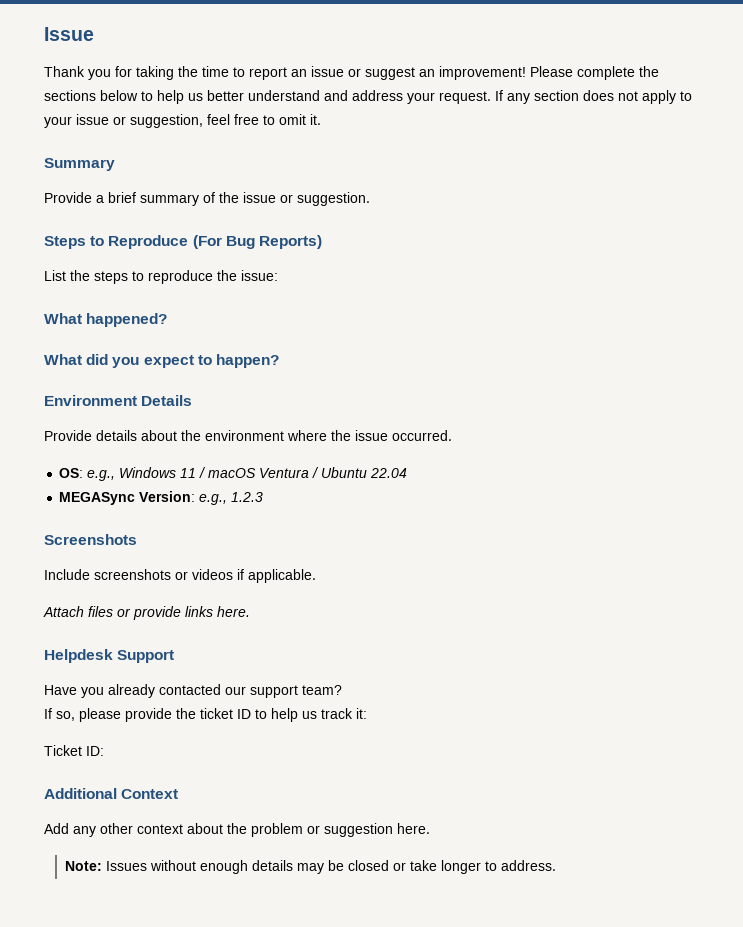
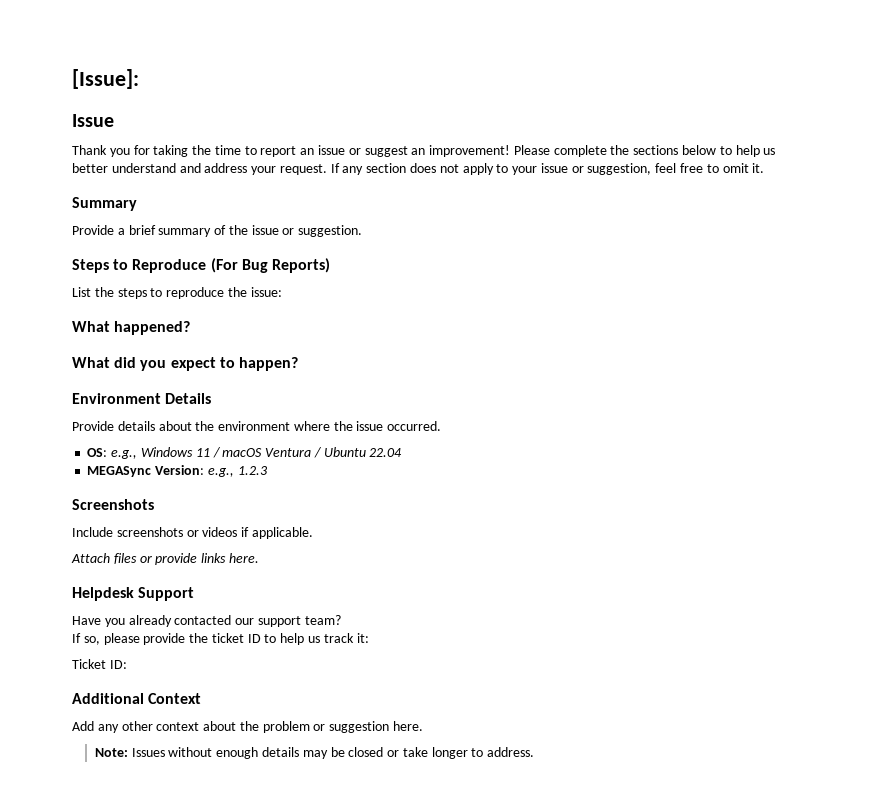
+ [Issue]:

